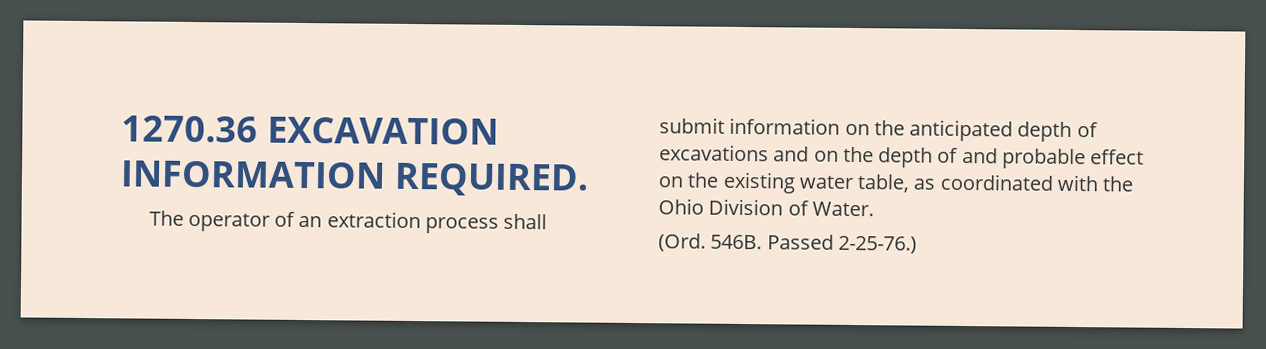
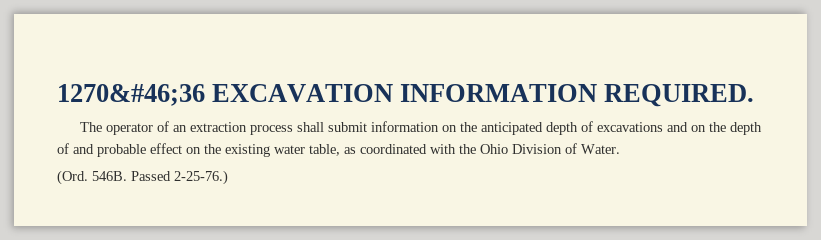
- 1270.36 EXCAVATION INFORMATION REQUIRED.
+ 1270&#46;36 EXCAVATION INFORMATION REQUIRED.

